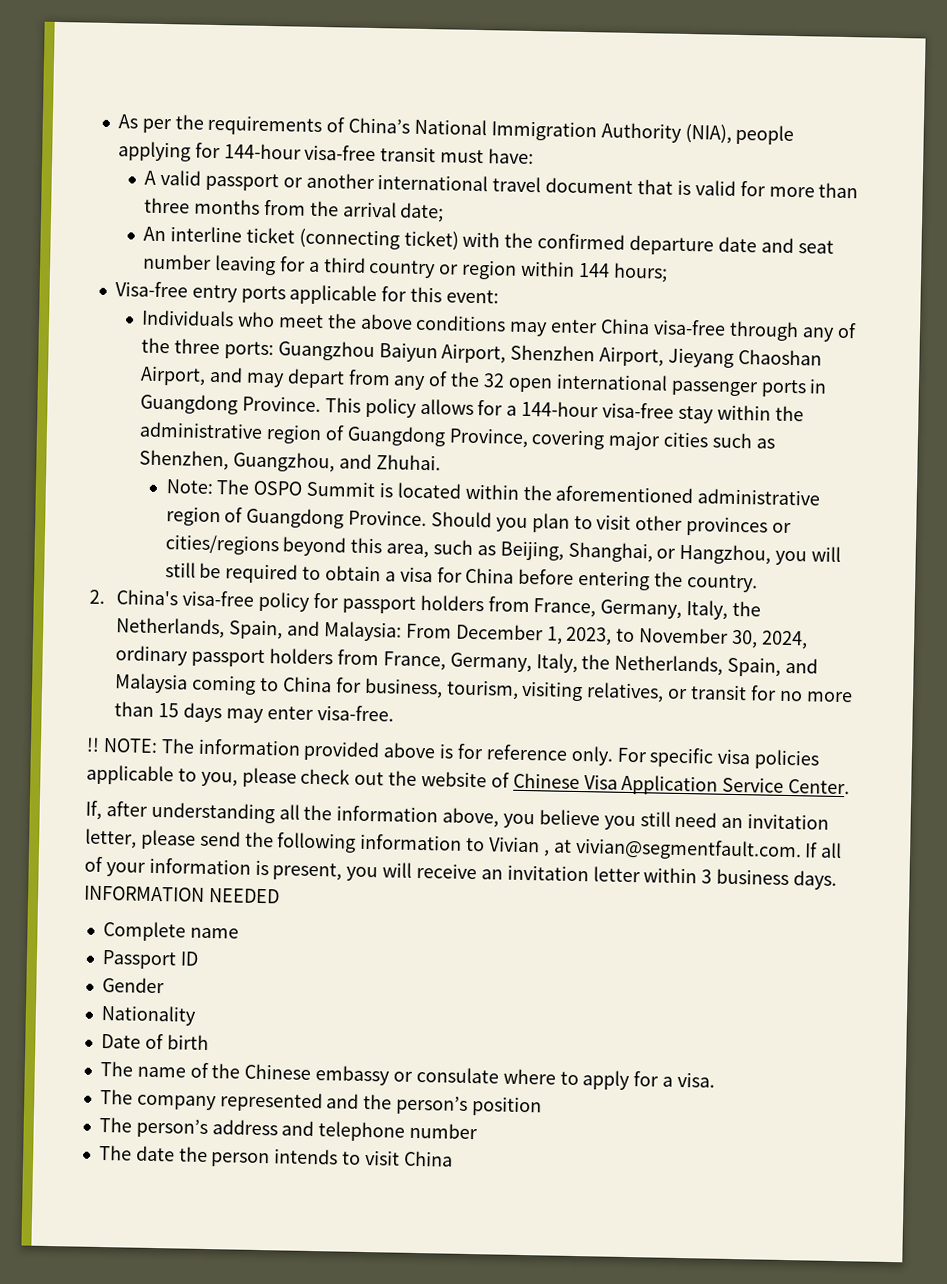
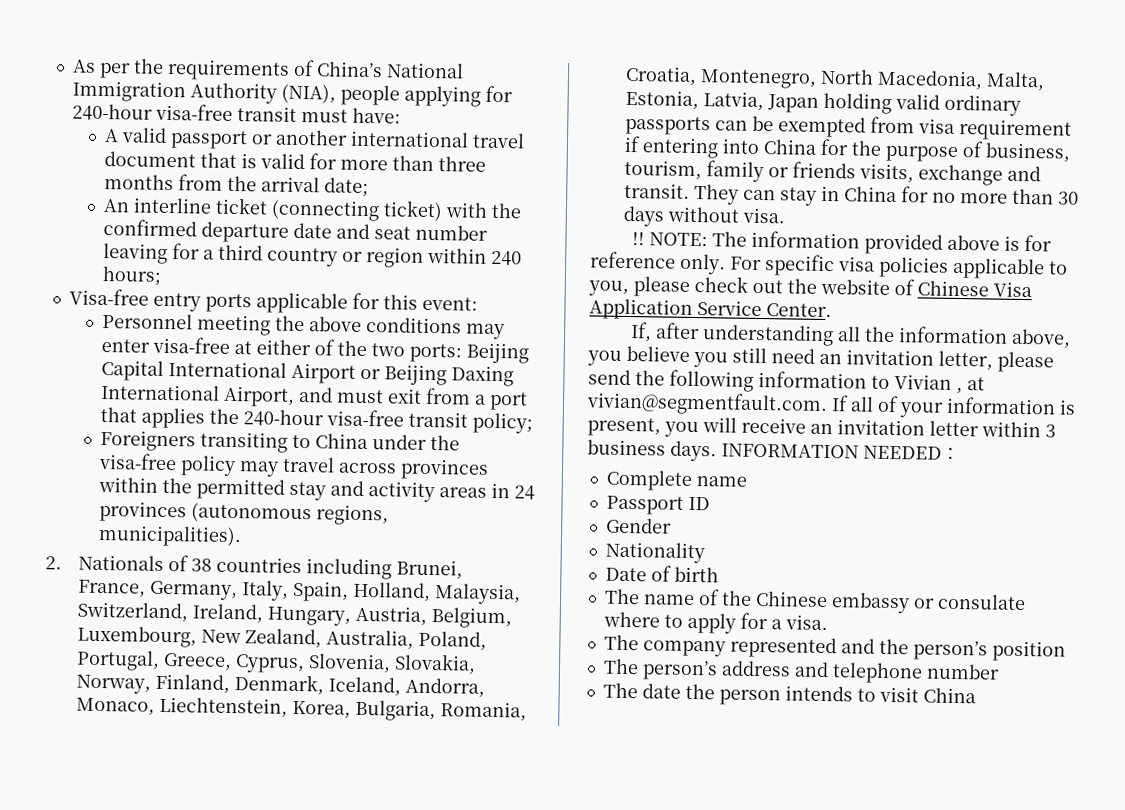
- As per the requirements of China’s National Immigration Authority (NIA), people applying for 144-hour visa-free transit must have:
+ As per the requirements of China’s National Immigration Authority (NIA), people applying for 240-hour visa-free transit must have:
- An interline ticket (connecting ticket) with the confirmed departure date and seat number leaving for a third country or region within 144 hours;
+ An interline ticket (connecting ticket) with the confirmed departure date and seat number leaving for a third country or region within 240 hours;
- Individuals who meet the above conditions may enter China visa-free through any of the three ports: Guangzhou Baiyun Airport, Shenzhen Airport, Jieyang Chaoshan Airport, and may depart from any of the 32 open international passenger ports in Guangdong Province. This policy allows for a 144-hour visa-free stay within the administrative region of Guangdong Province, covering major cities such as Shenzhen, Guangzhou, and Zhuhai.
- Note: The OSPO Summit is located within the aforementioned administrative region of Guangdong Province. Should you plan to visit other provinces or cities/regions beyond this area, such as Beijing, Shanghai, or Hangzhou, you will still be required to obtain a visa for China before entering the country.
- 2. China's visa-free policy for passport holders from France, Germany, Italy, the Netherlands, Spain, and Malaysia: From December 1, 2023, to November 30, 2024, ordinary passport holders from France, Germany, Italy, the Netherlands, Spain, and Malaysia coming to China for business, tourism, visiting relatives, or transit for no more than 15 days may enter visa-free.
+ Personnel meeting the above conditions may enter visa-free at either of the two ports: Beijing Capital International Airport or Beijing Daxing International Airport, and must exit from a port that applies the 240-hour visa-free transit policy;
+ Foreigners transiting to China under the visa-free policy may travel across provinces within the permitted stay and activity areas in 24 provinces (autonomous regions, municipalities).
+ 2. Nationals of 38 countries including Brunei, France, Germany, Italy, Spain, Holland, Malaysia, Switzerland, Ireland, Hungary, Austria, Belgium, Luxembourg, New Zealand, Australia, Poland, Portugal, Greece, Cyprus, Slovenia, Slovakia, Norway, Finland, Denmark, Iceland, Andorra, Monaco, Liechtenstein, Korea, Bulgaria, Romania, Croatia, Montenegro, North Macedonia, Malta, Estonia, Latvia, Japan holding valid ordinary passports can be exempted from visa requirement if entering into China for the purpose of business, tourism, family or friends visits, exchange and transit. They can stay in China for no more than 30 days without visa.
- INFORMATION NEEDED
+ INFORMATION NEEDED：

